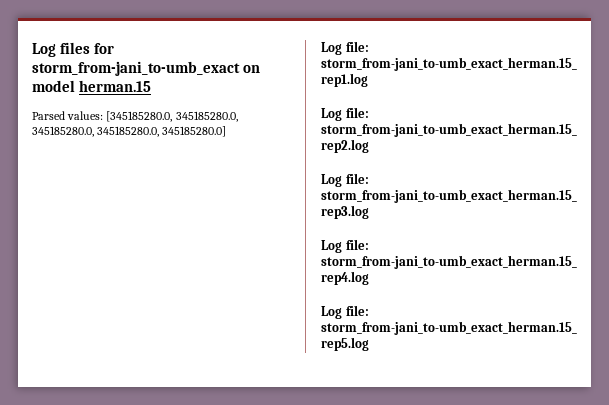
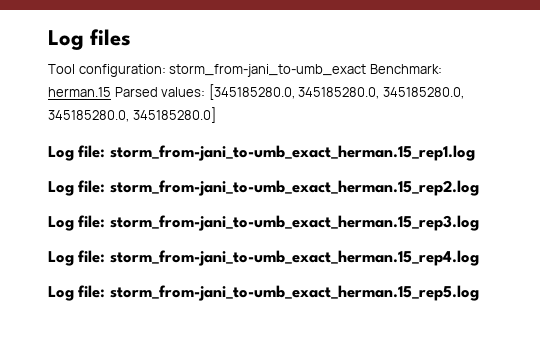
- Log files for storm_from-jani_to-umb_exact on model herman.15
- Parsed values: [345185280.0, 345185280.0, 345185280.0, 345185280.0, 345185280.0]
+ Log files
+ Tool configuration: storm_from-jani_to-umb_exact Benchmark: herman.15 Parsed values: [345185280.0, 345185280.0, 345185280.0, 345185280.0, 345185280.0]

